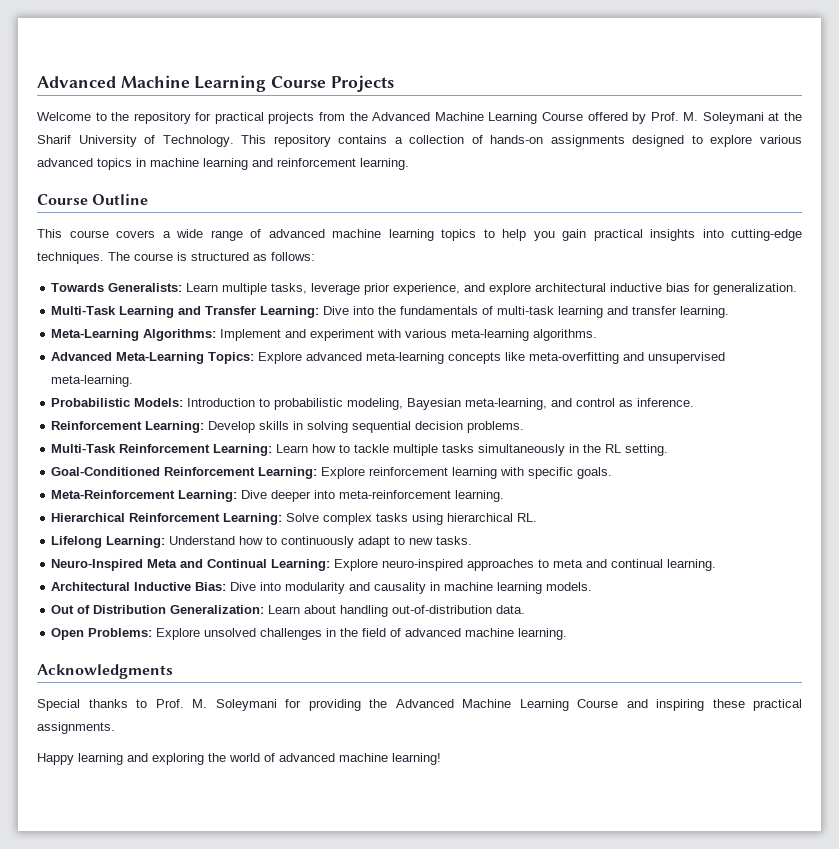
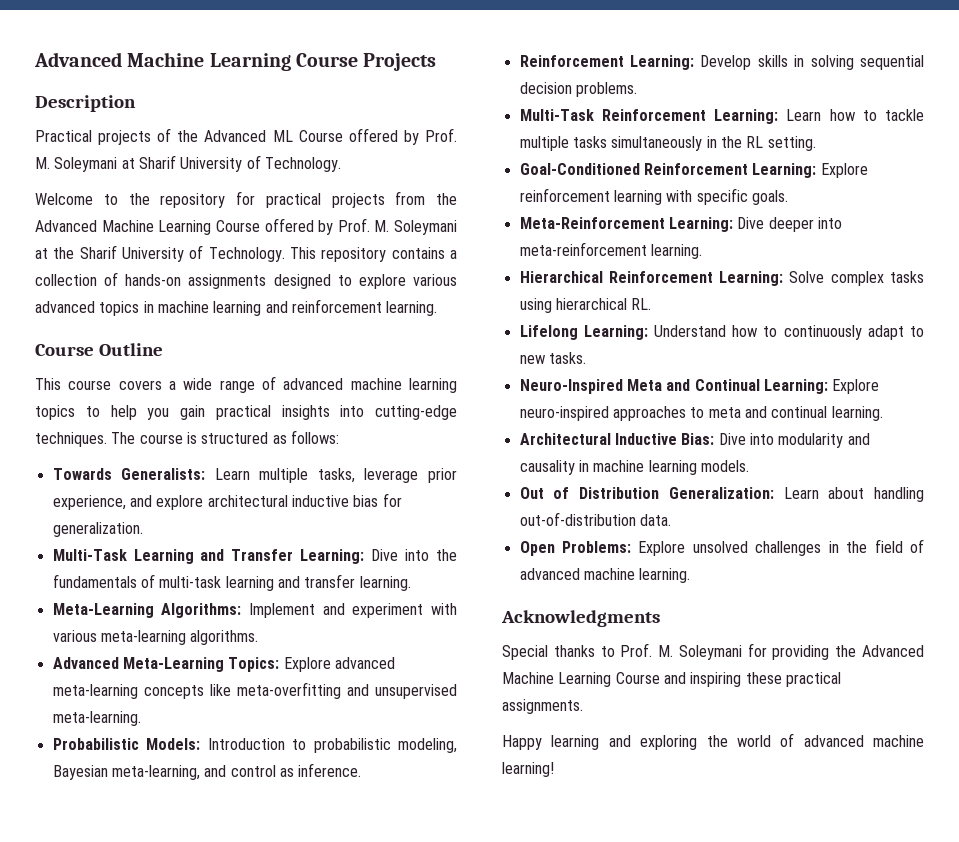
+ Description
+ Practical projects of the Advanced ML Course offered by Prof. M. Soleymani at Sharif University of Technology.

